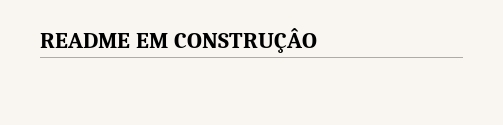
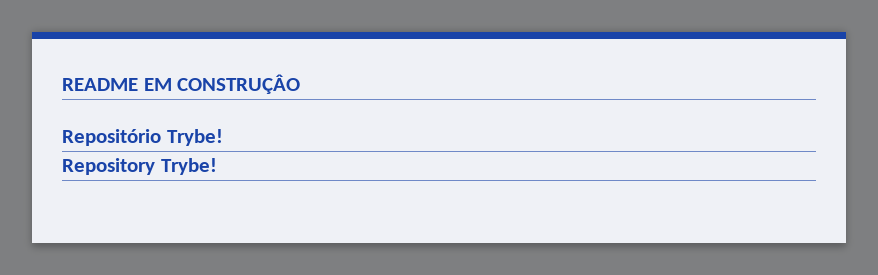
+ Repositório Trybe!
+ Repository Trybe!

